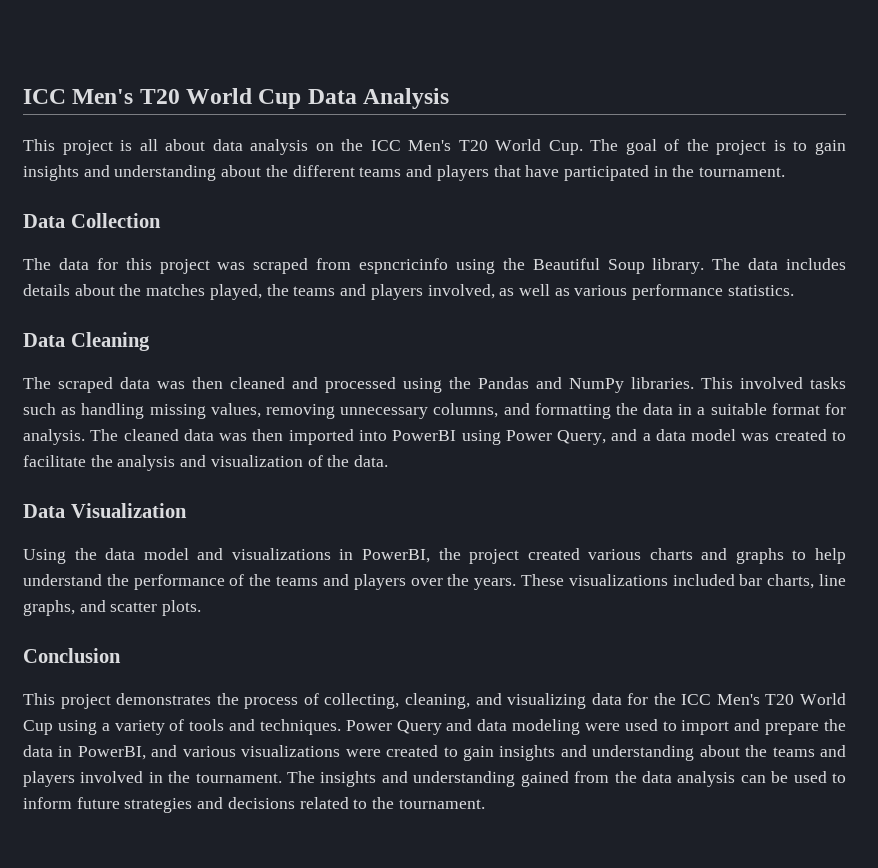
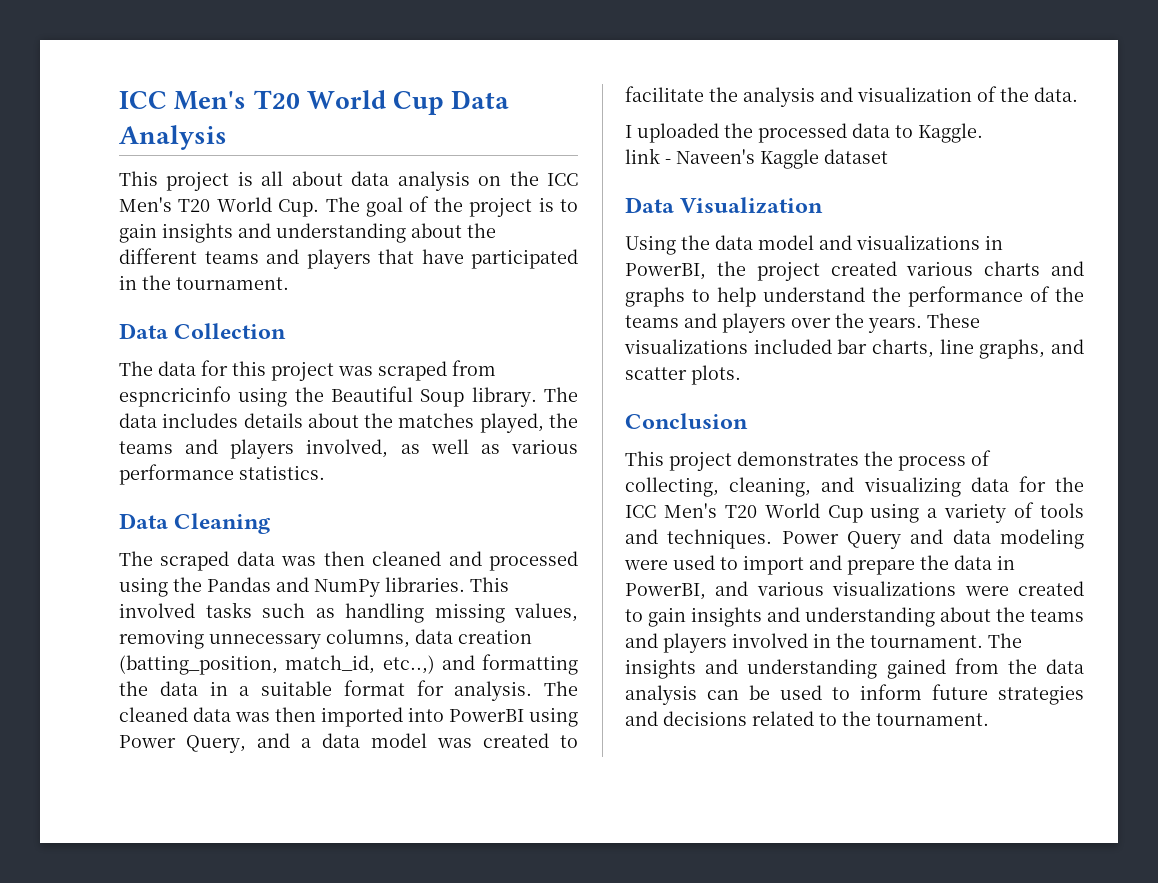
- This involved tasks such as handling missing values, removing unnecessary columns, and formatting the data in a suitable format for analysis.
+ This involved tasks such as handling missing values, removing unnecessary columns, data creation (batting_position, match_id, etc..,) and formatting the data in a suitable format for analysis.
+ I uploaded the processed data to Kaggle.
+ link - Naveen's Kaggle dataset

